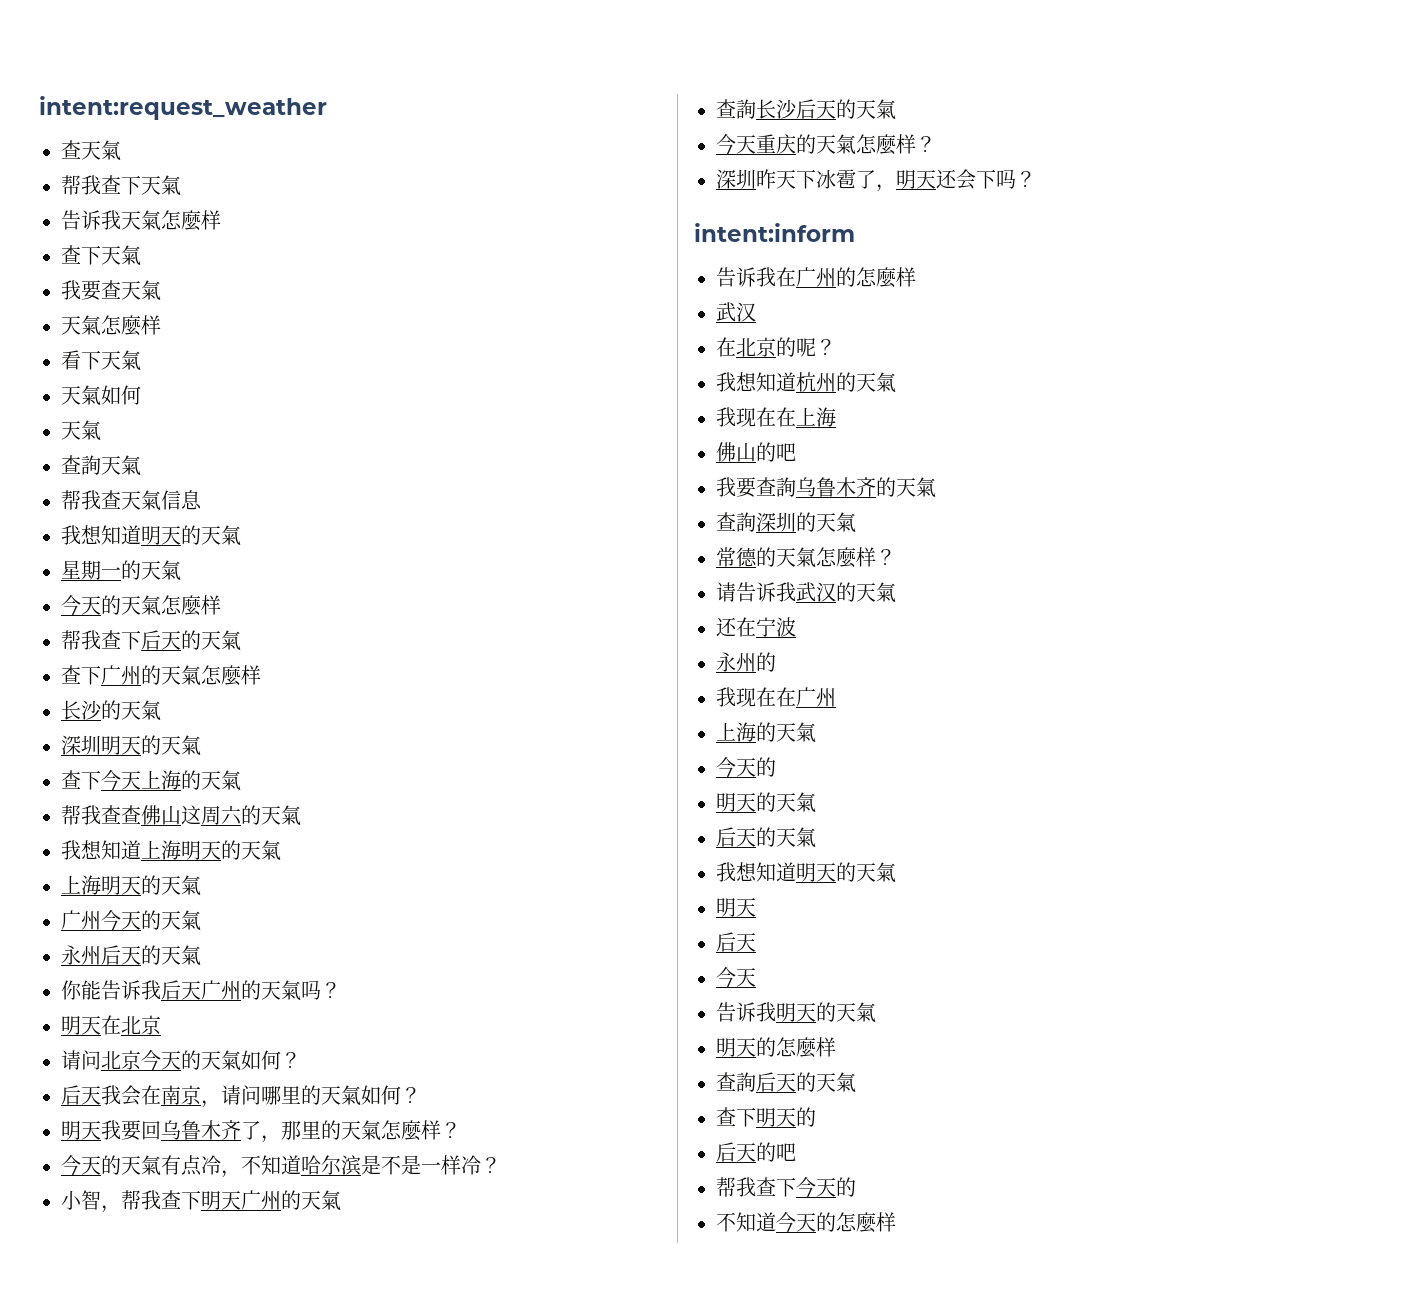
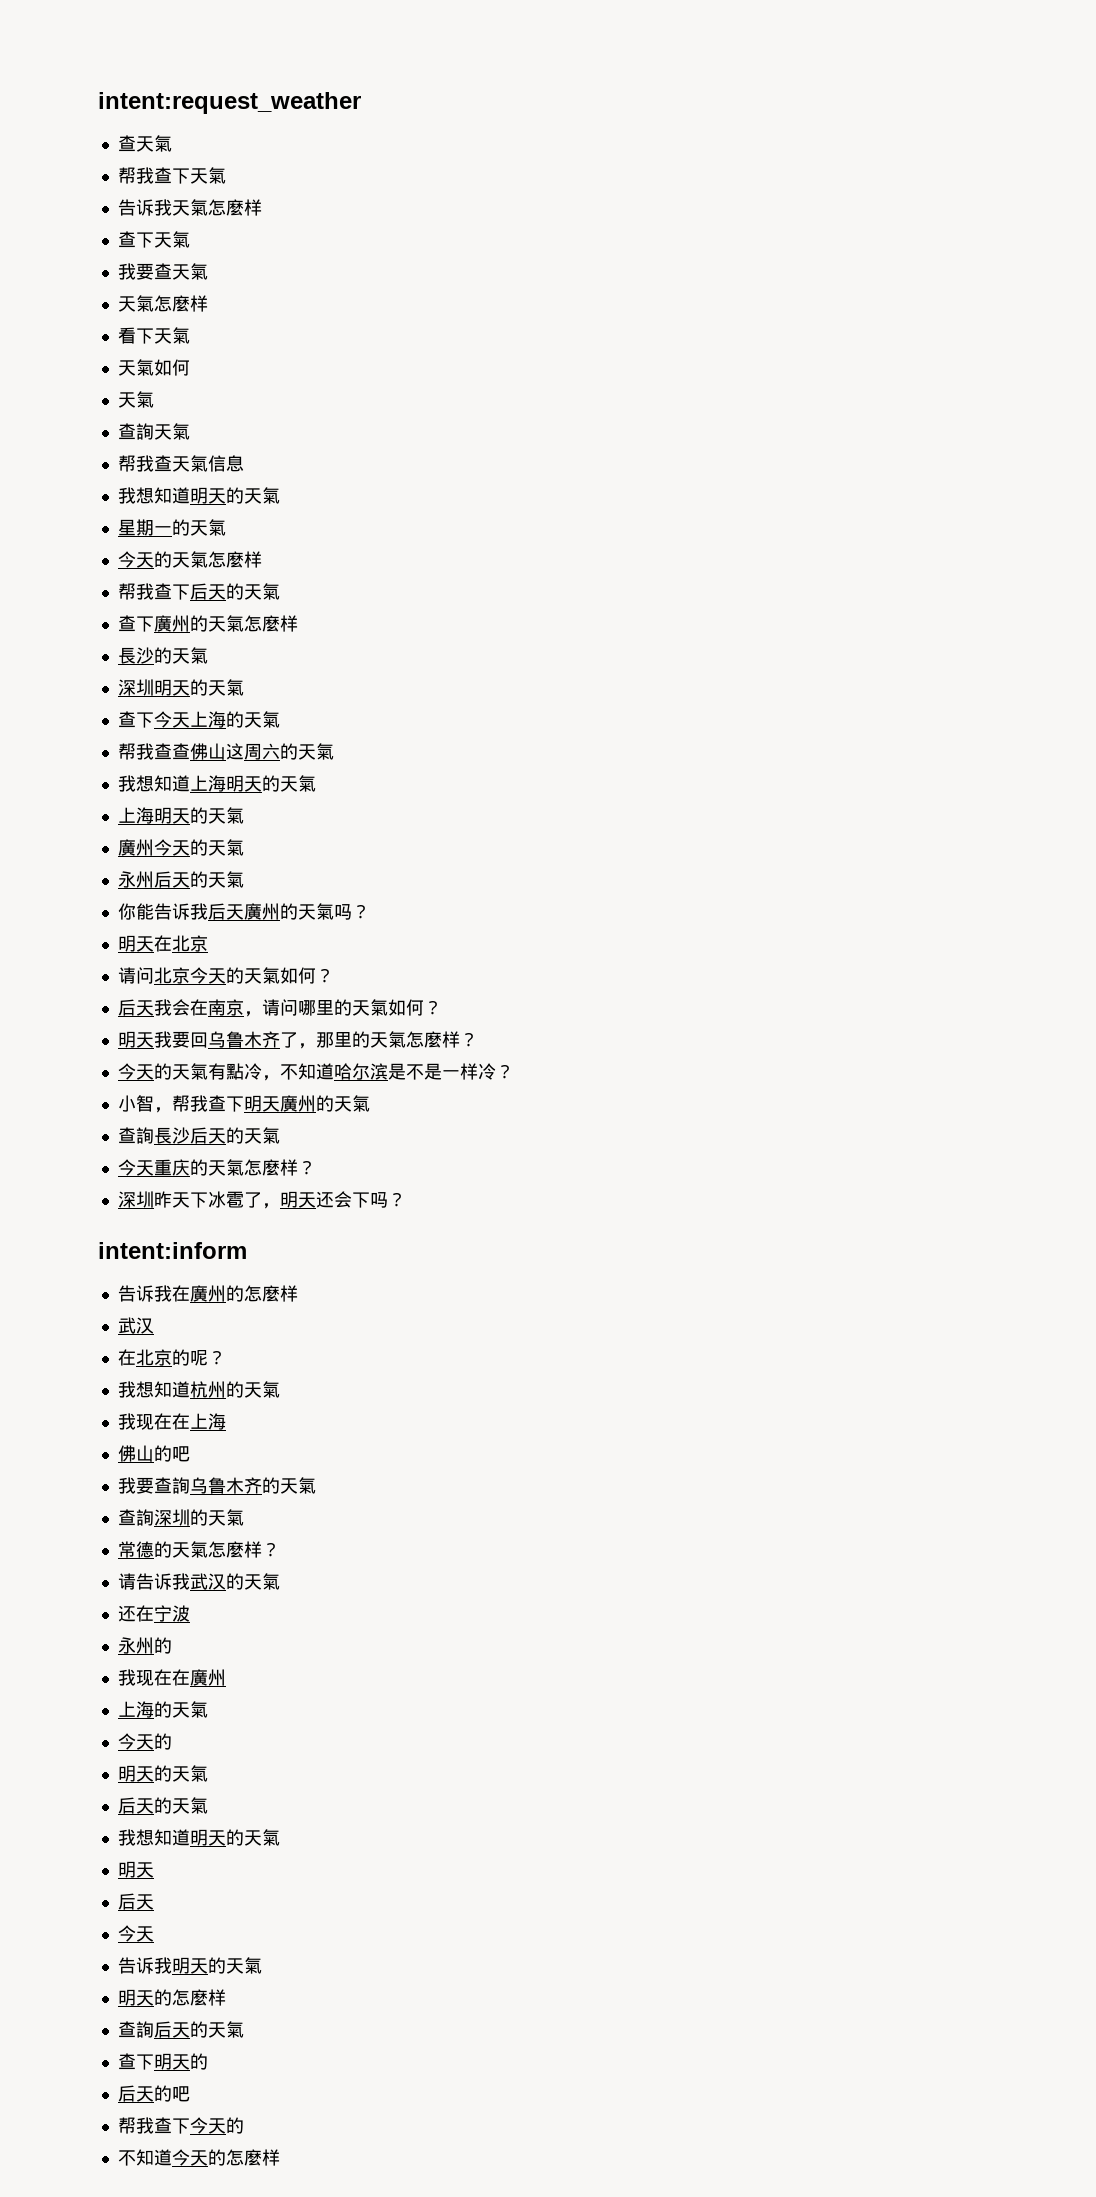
- 查下广州的天氣怎麼样
+ 查下廣州的天氣怎麼样
- 长沙的天氣
+ 長沙的天氣
- 广州今天的天氣
+ 廣州今天的天氣
- 你能告诉我后天广州的天氣吗？
+ 你能告诉我后天廣州的天氣吗？
- 今天的天氣有点冷，不知道哈尔滨是不是一样冷？
+ 今天的天氣有點冷，不知道哈尔滨是不是一样冷？
- 小智，帮我查下明天广州的天氣
+ 小智，帮我查下明天廣州的天氣
- 查詢长沙后天的天氣
+ 查詢長沙后天的天氣
- 告诉我在广州的怎麼样
+ 告诉我在廣州的怎麼样
- 我现在在广州
+ 我现在在廣州

